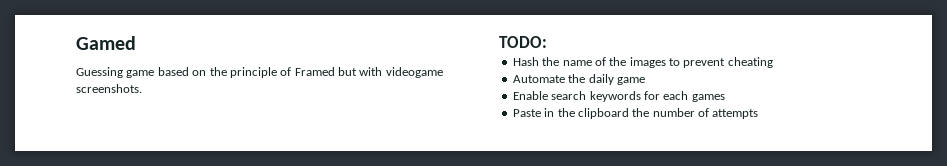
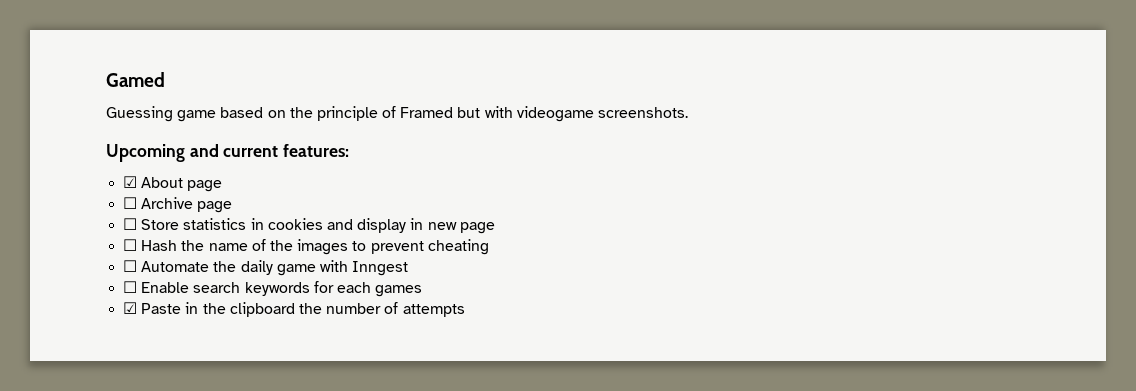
- TODO:
- Hash the name of the images to prevent cheating
+ Upcoming and current features:
+ ☑ About page
+ ☐ Archive page
+ ☐ Store statistics in cookies and display in new page
+ ☐ Hash the name of the images to prevent cheating
- Automate the daily game
- Enable search keywords for each games
+ ☐ Automate the daily game with Inngest
+ ☐ Enable search keywords for each games
- Paste in the clipboard the number of attempts
+ ☑ Paste in the clipboard the number of attempts

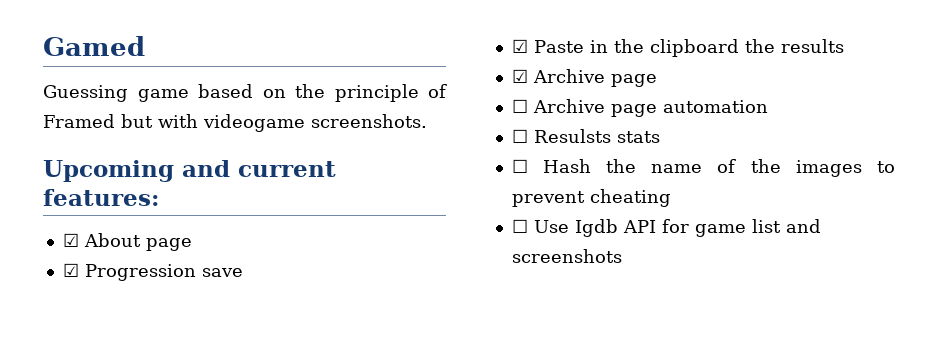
- ☐ Archive page
- ☐ Store statistics in cookies and display in new page
+ ☑ Progression save
+ ☑ Paste in the clipboard the results
+ ☑ Archive page
+ ☐ Archive page automation
+ ☐ Resulsts stats
- ☐ Automate the daily game with Inngest
- ☐ Enable search keywords for each games
- ☑ Paste in the clipboard the number of attempts
+ ☐ Use Igdb API for game list and screenshots

